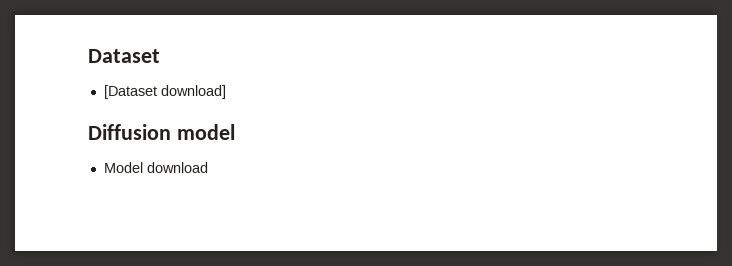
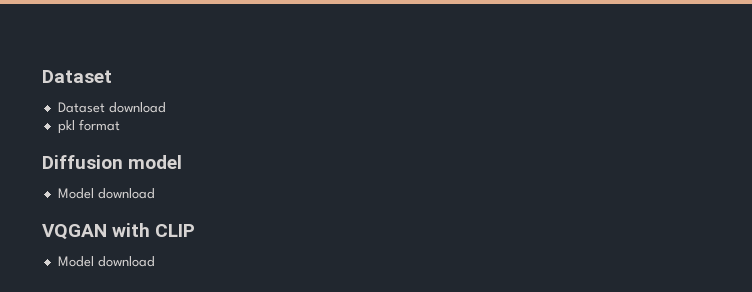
- [Dataset download]
+ Dataset download
+ pkl format
+ VQGAN with CLIP
+ Model download

